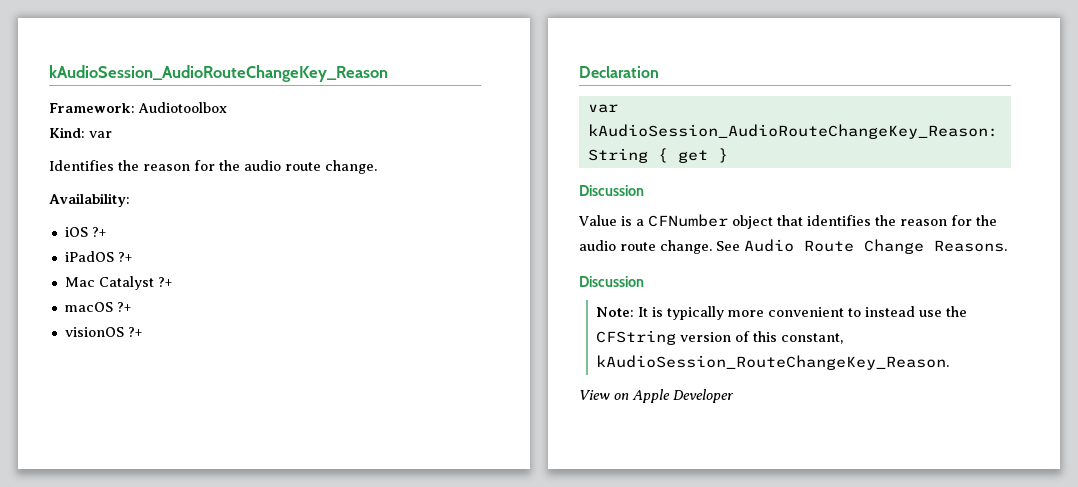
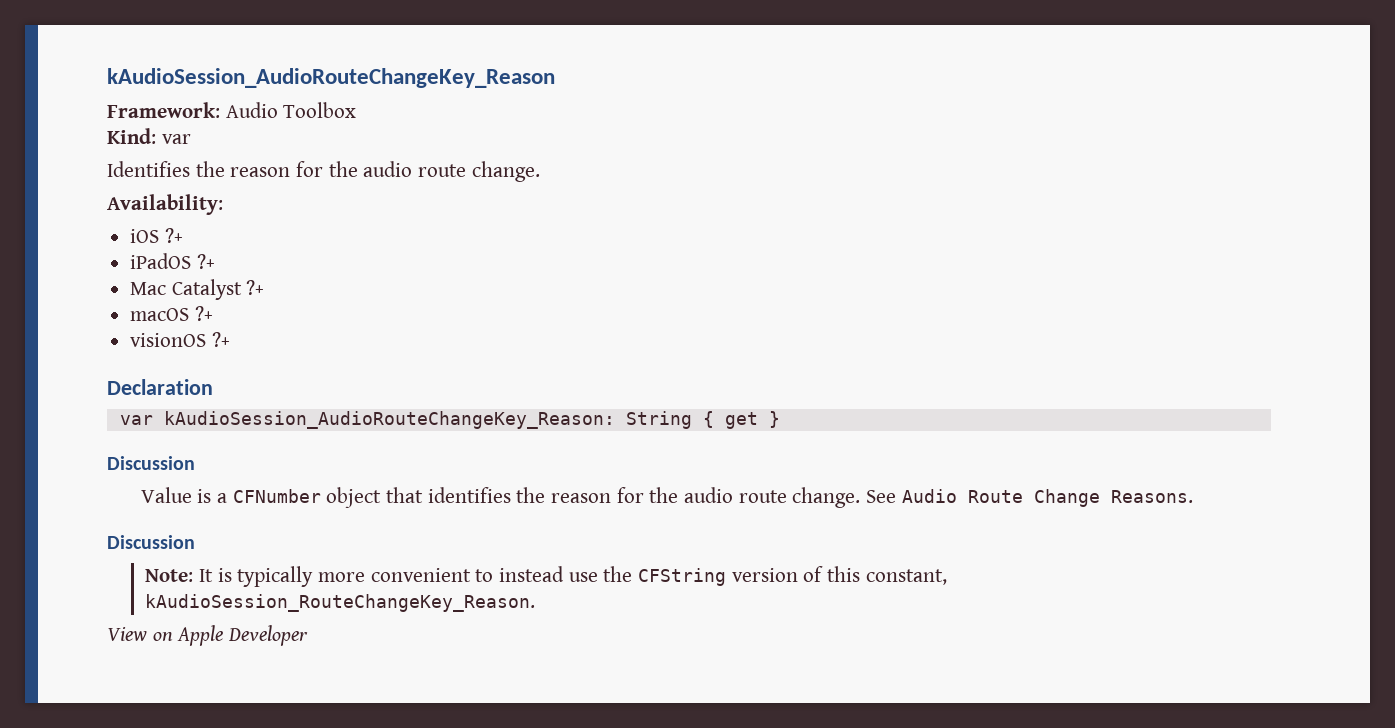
- Framework: Audiotoolbox
+ Framework: Audio Toolbox

